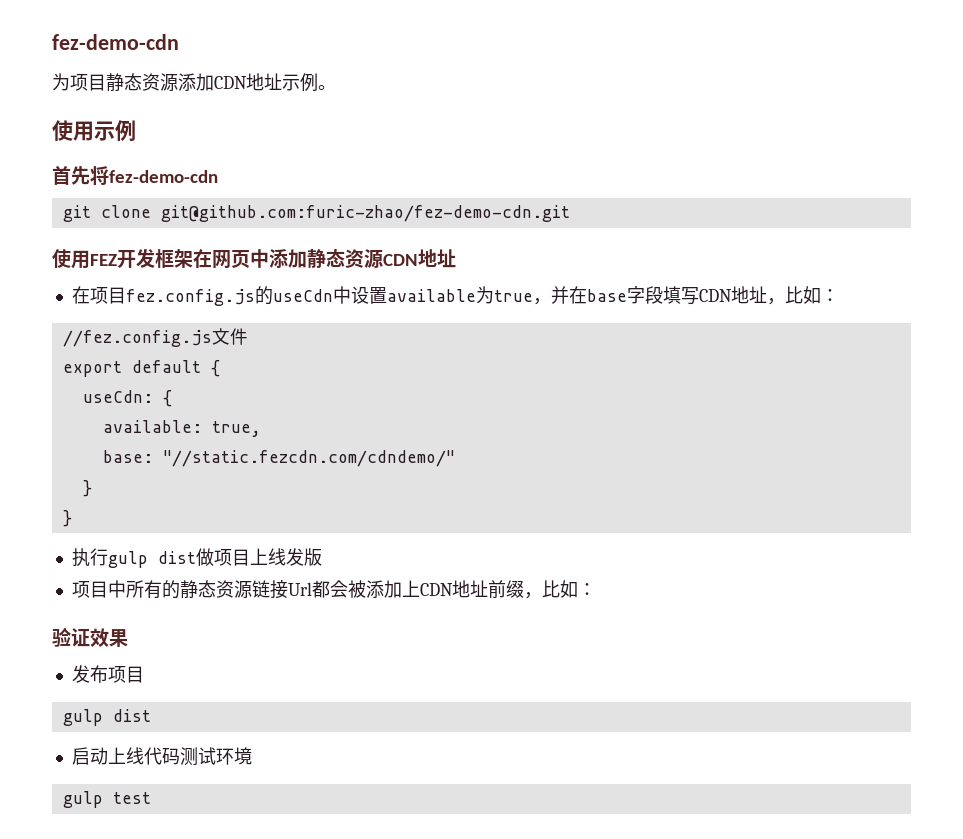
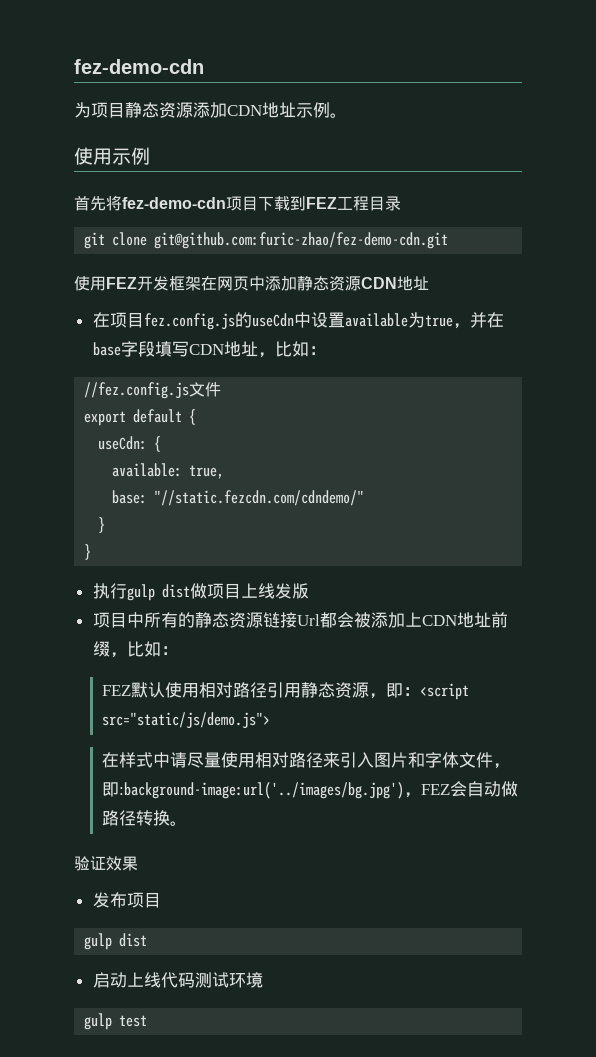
- 首先将fez-demo-cdn
+ 首先将fez-demo-cdn项目下载到FEZ工程目录
+ FEZ默认使用相对路径引用静态资源，即：<script src="static/js/demo.js">
+ 在样式中请尽量使用相对路径来引入图片和字体文件，即:background-image:url('../images/bg.jpg')，FEZ会自动做路径转换。

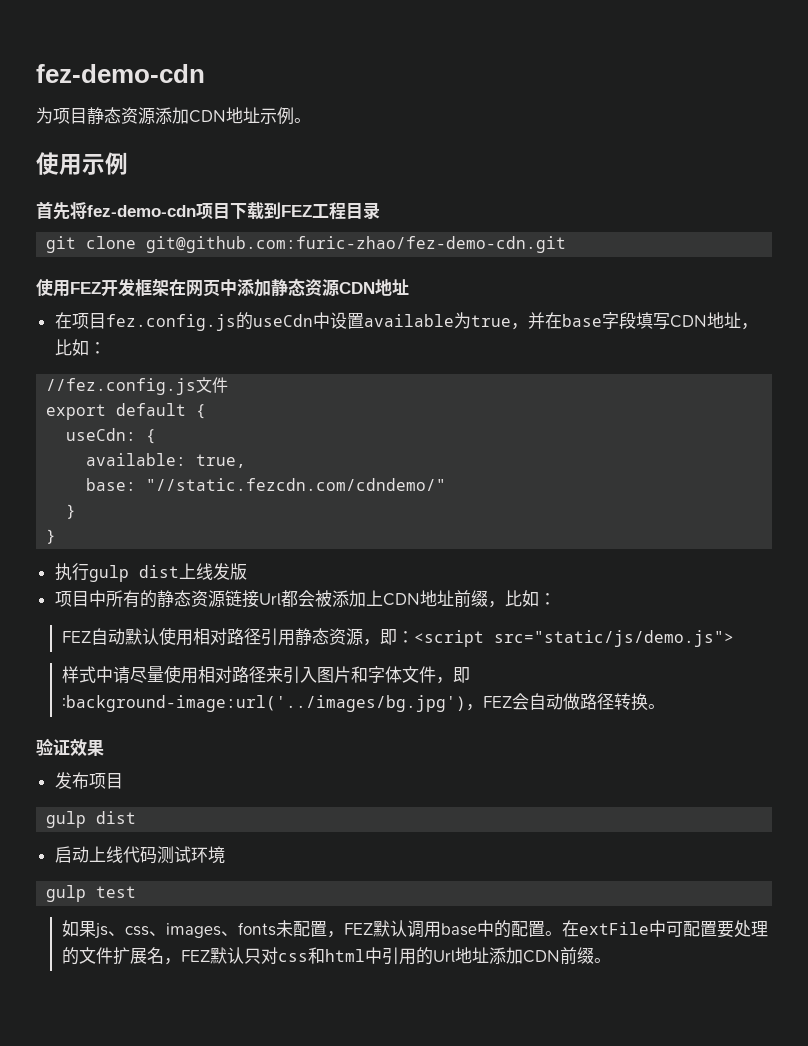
- 执行gulp dist做项目上线发版
+ 执行gulp dist上线发版
- FEZ默认使用相对路径引用静态资源，即：<script src="static/js/demo.js">
+ FEZ自动默认使用相对路径引用静态资源，即：<script src="static/js/demo.js">
- 在样式中请尽量使用相对路径来引入图片和字体文件，即:background-image:url('../images/bg.jpg')，FEZ会自动做路径转换。
+ 样式中请尽量使用相对路径来引入图片和字体文件，即:background-image:url('../images/bg.jpg')，FEZ会自动做路径转换。
+ 如果js、css、images、fonts未配置，FEZ默认调用base中的配置。在extFile中可配置要处理的文件扩展名，FEZ默认只对css和html中引用的Url地址添加CDN前缀。

